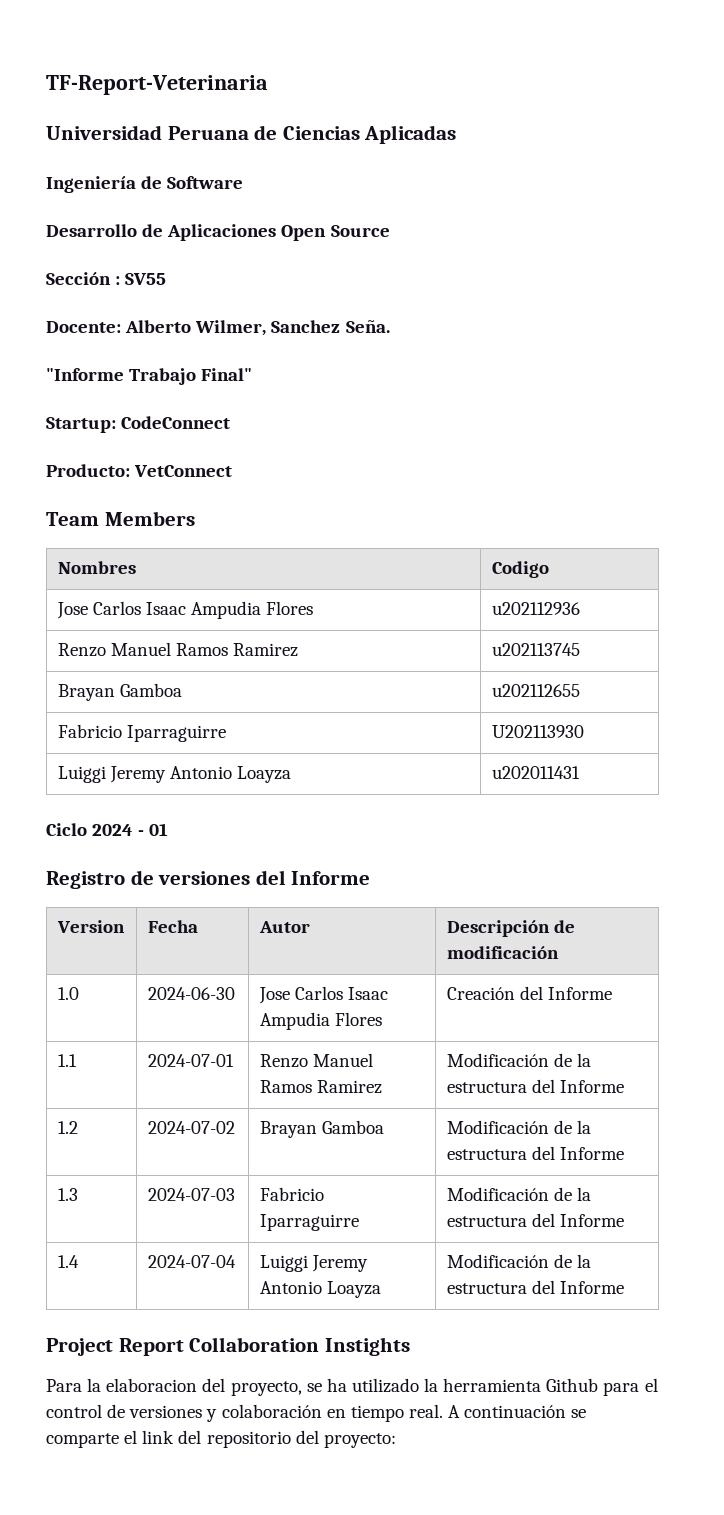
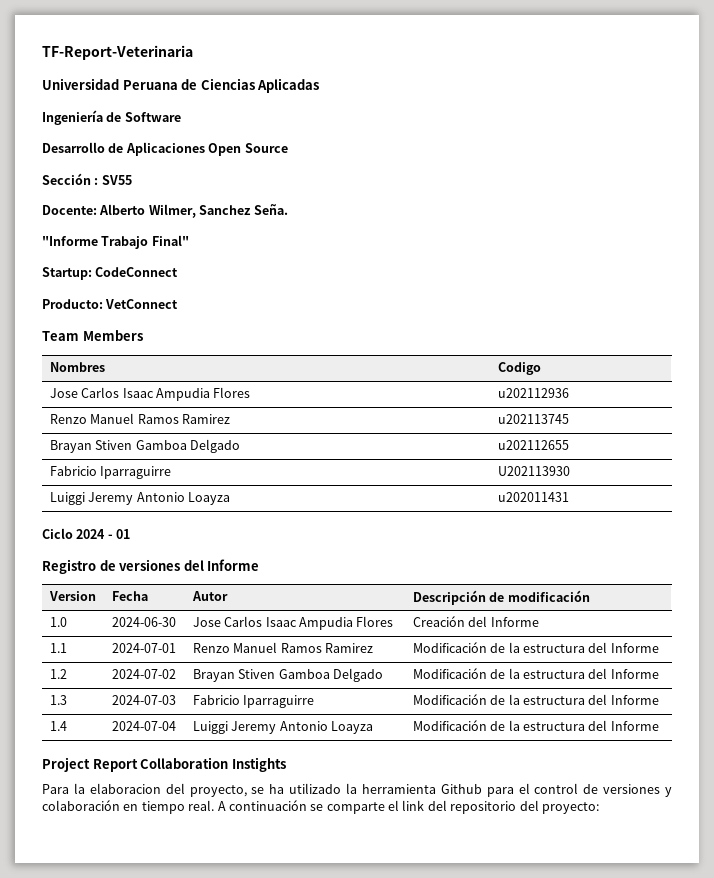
- Brayan Gamboa | u202112655
+ Brayan Stiven Gamboa Delgado | u202112655
- 1.2 | 2024-07-02 | Brayan Gamboa | Modificación de la estructura del Informe
+ 1.2 | 2024-07-02 | Brayan Stiven Gamboa Delgado | Modificación de la estructura del Informe

